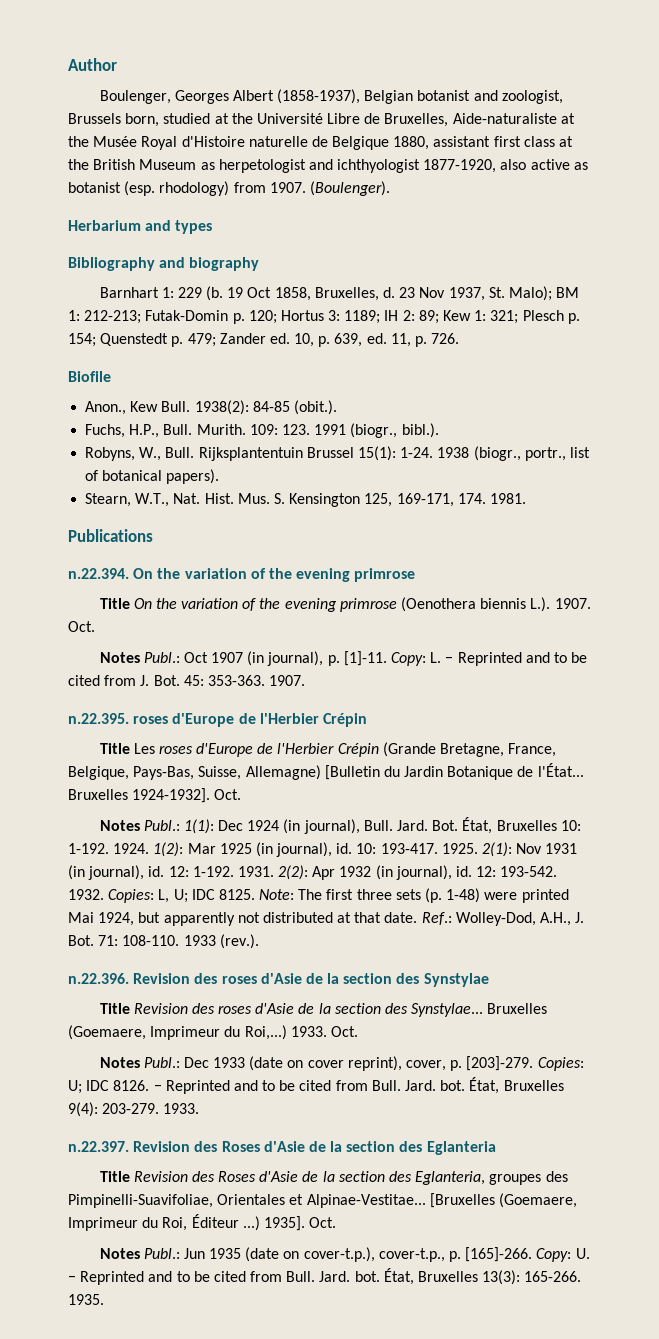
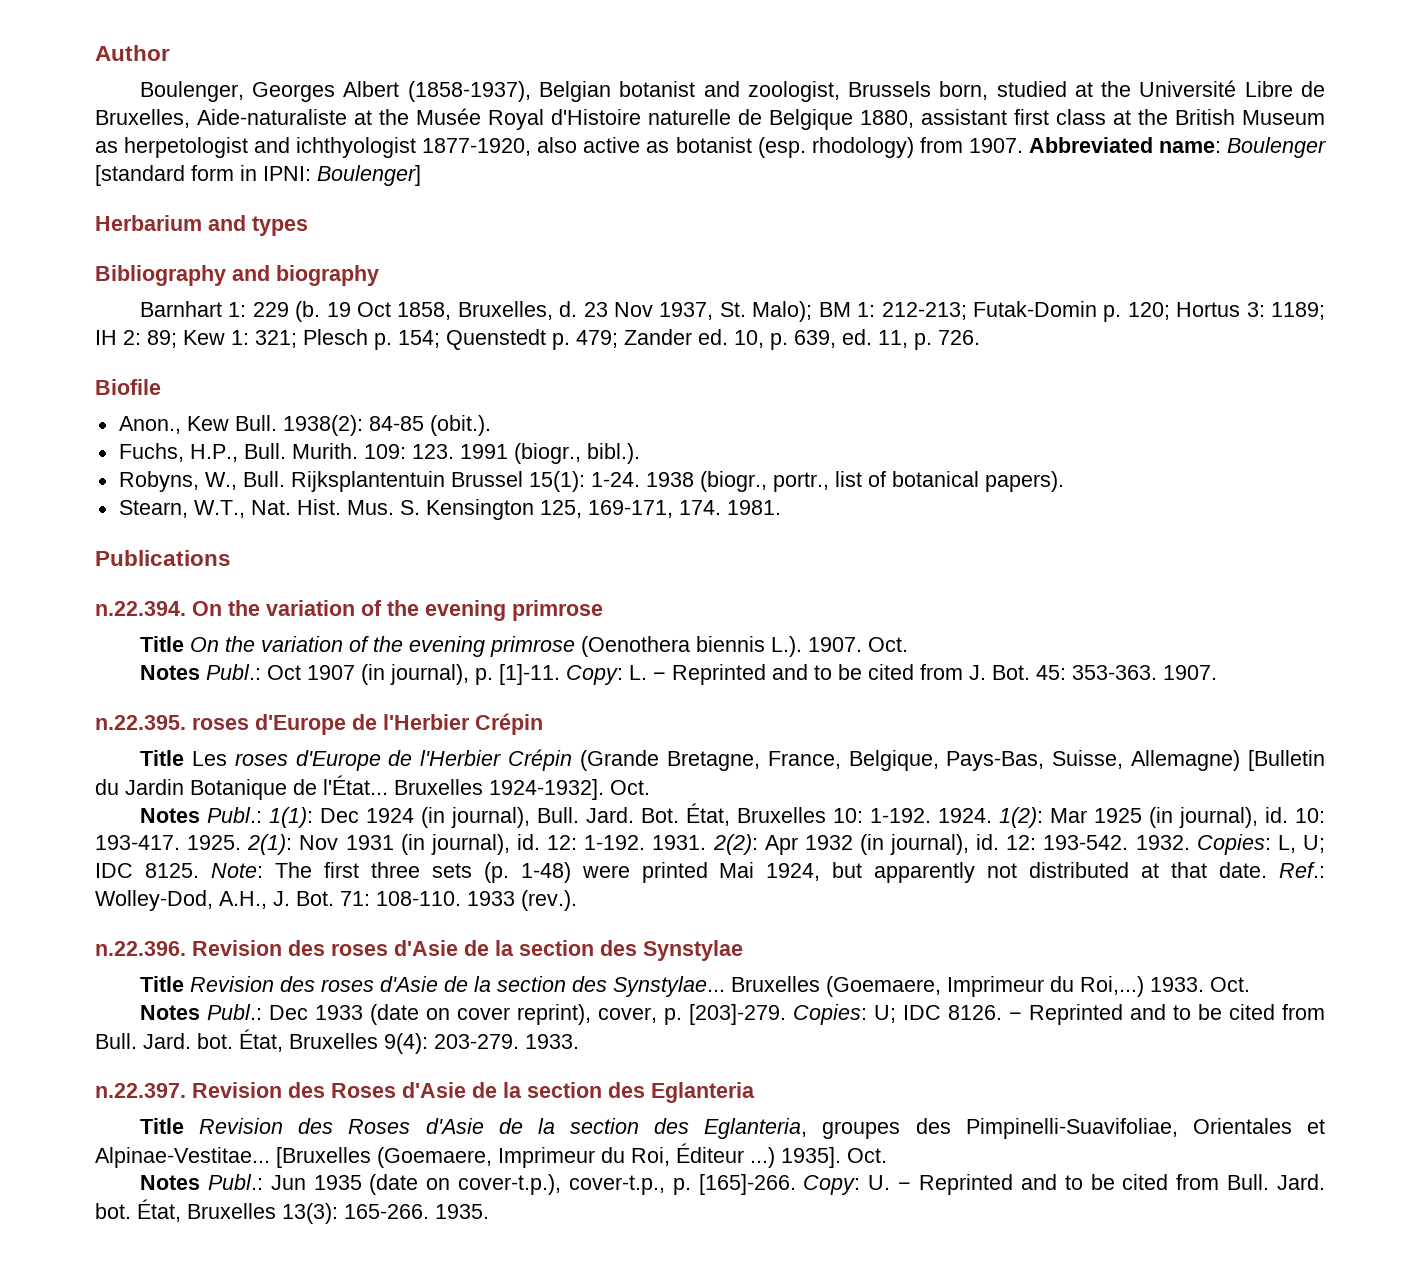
- (Boulenger).
+ Abbreviated name: Boulenger [standard form in IPNI: Boulenger]

